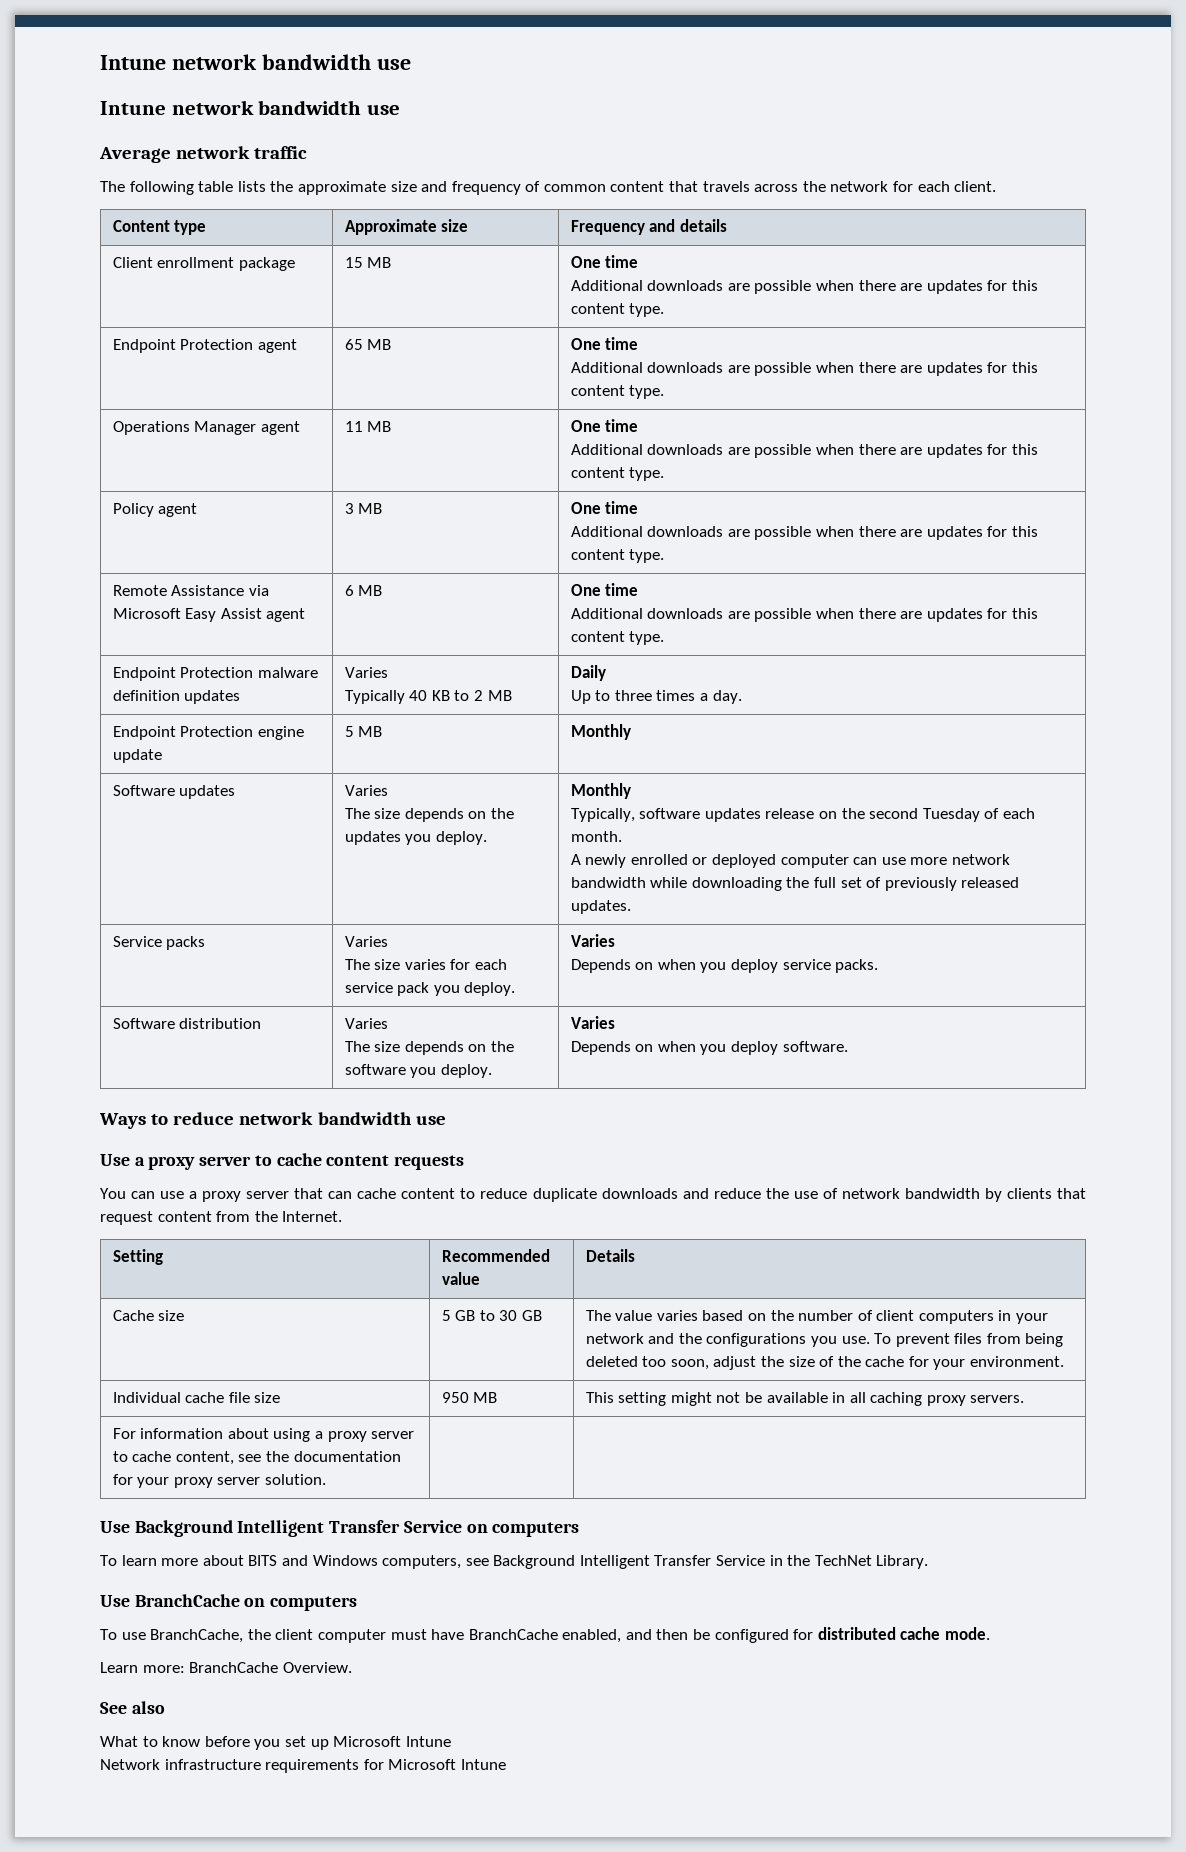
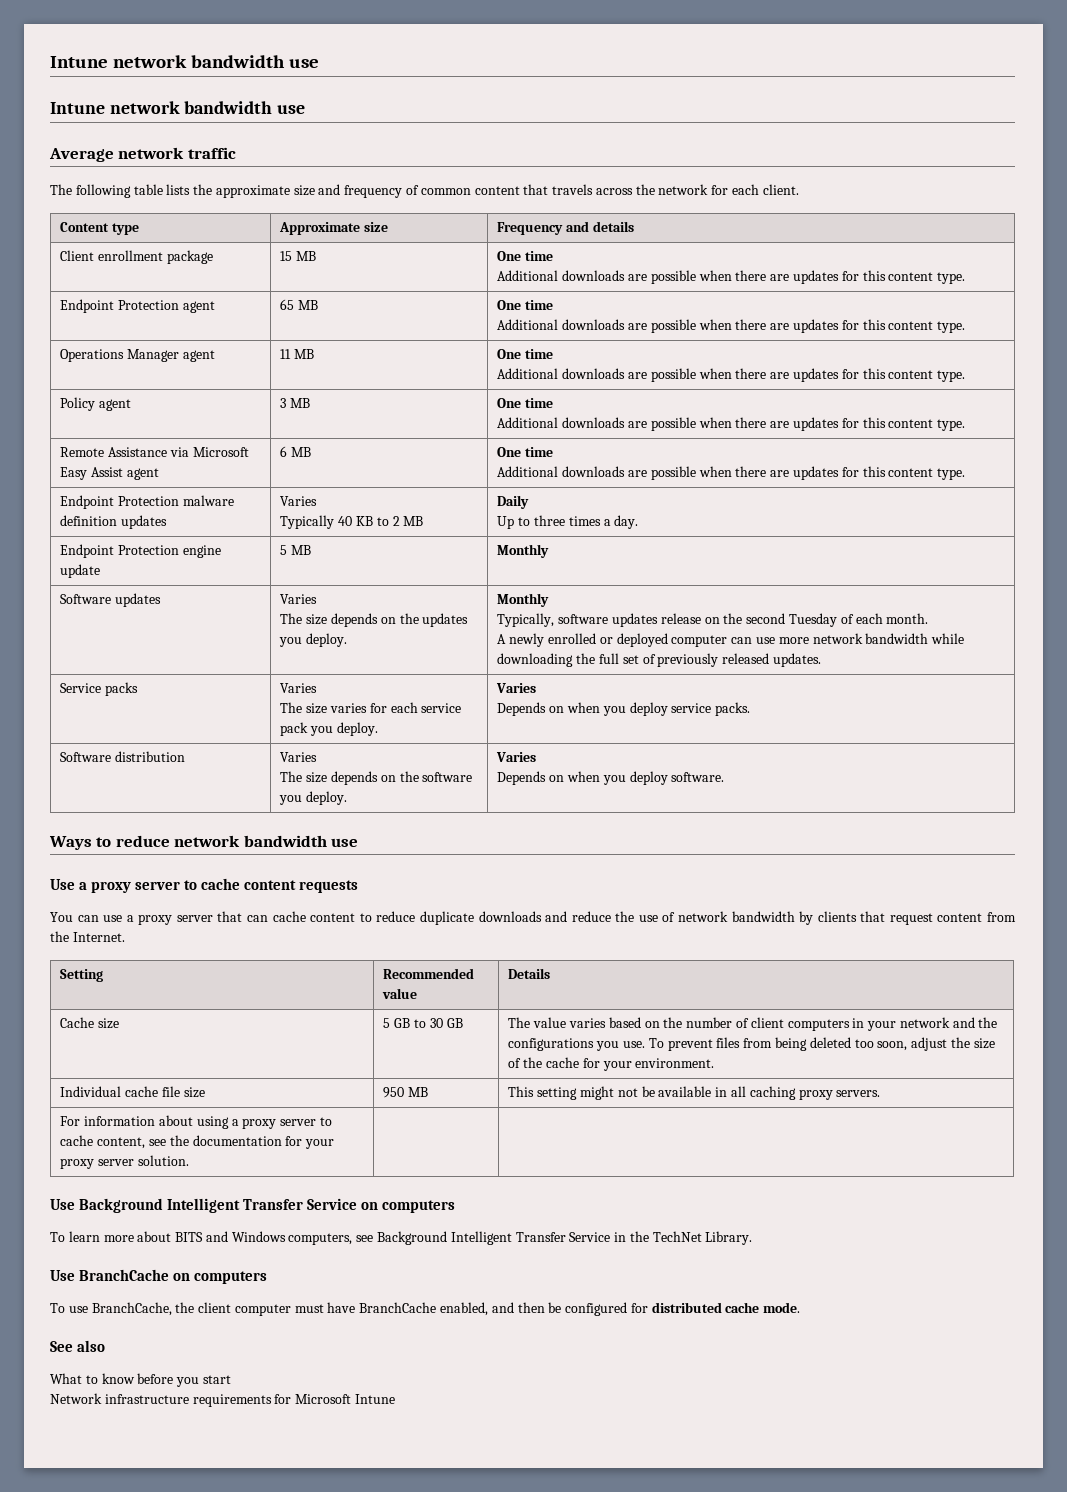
- Learn more: BranchCache Overview.
- What to know before you set up Microsoft Intune
+ What to know before you start

